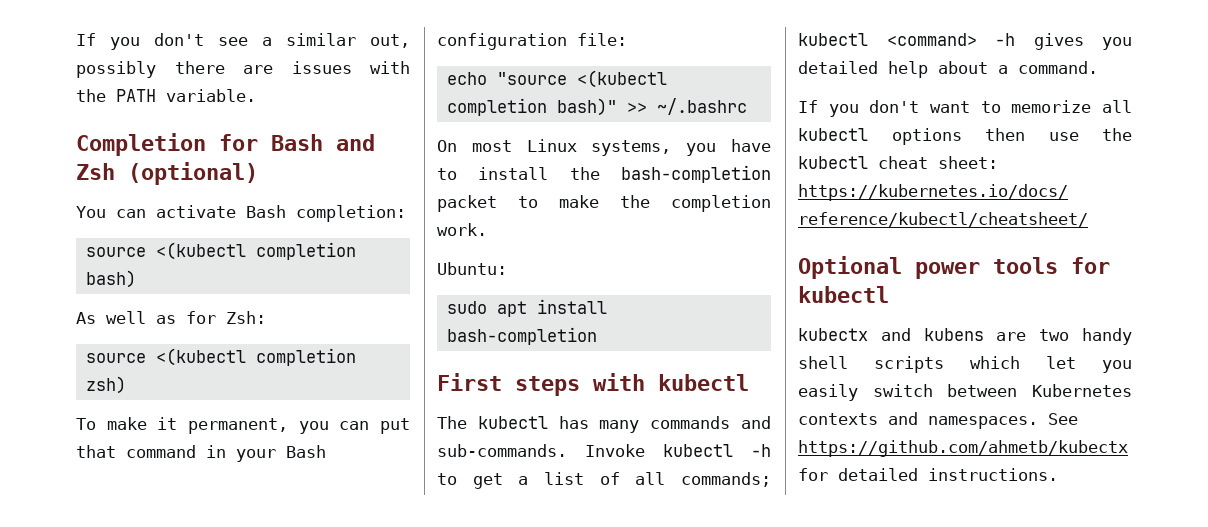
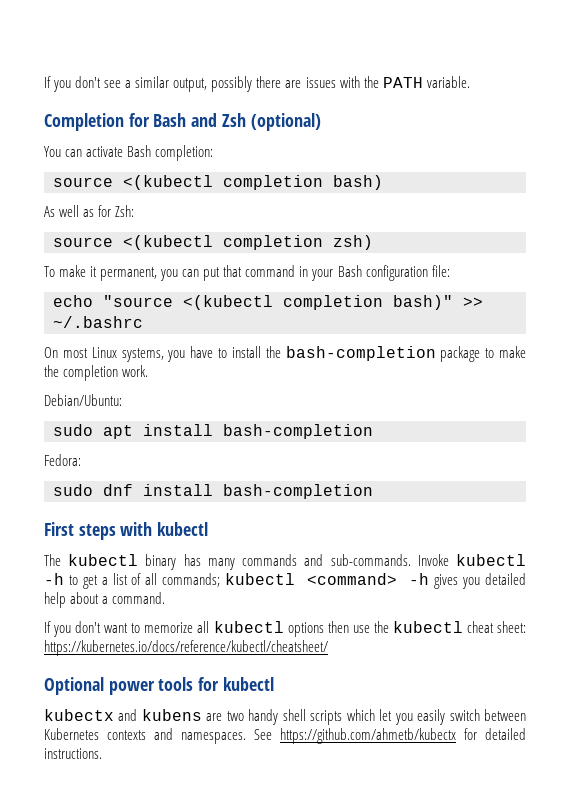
- If you don't see a similar out, possibly there are issues with the PATH variable.
+ If you don't see a similar output, possibly there are issues with the PATH variable.
- On most Linux systems, you have to install the bash-completion packet to make the completion work.
+ On most Linux systems, you have to install the bash-completion package to make the completion work.
- Ubuntu:
+ Debian/Ubuntu:
+ Fedora:
+ sudo dnf install bash-completion
- The kubectl has many commands and sub-commands.
+ The kubectl binary has many commands and sub-commands.

